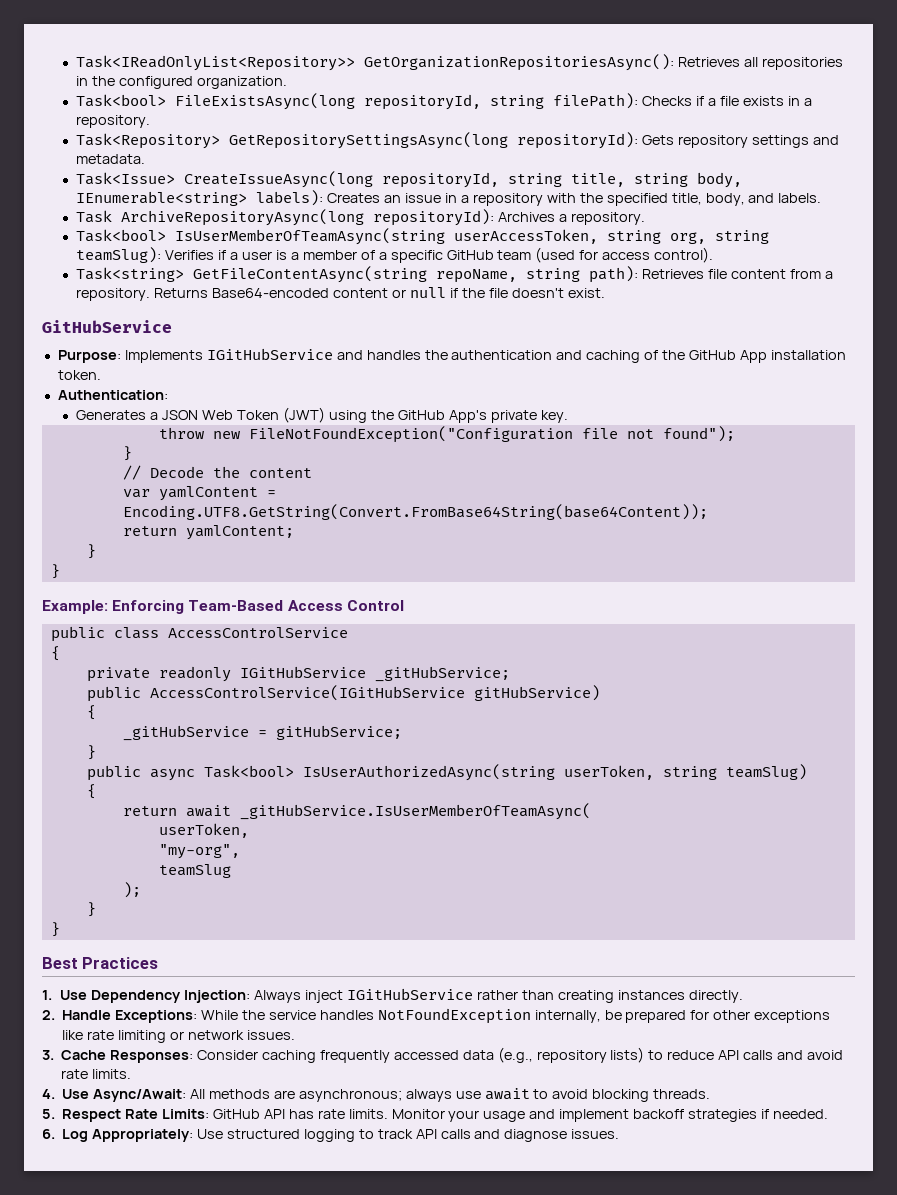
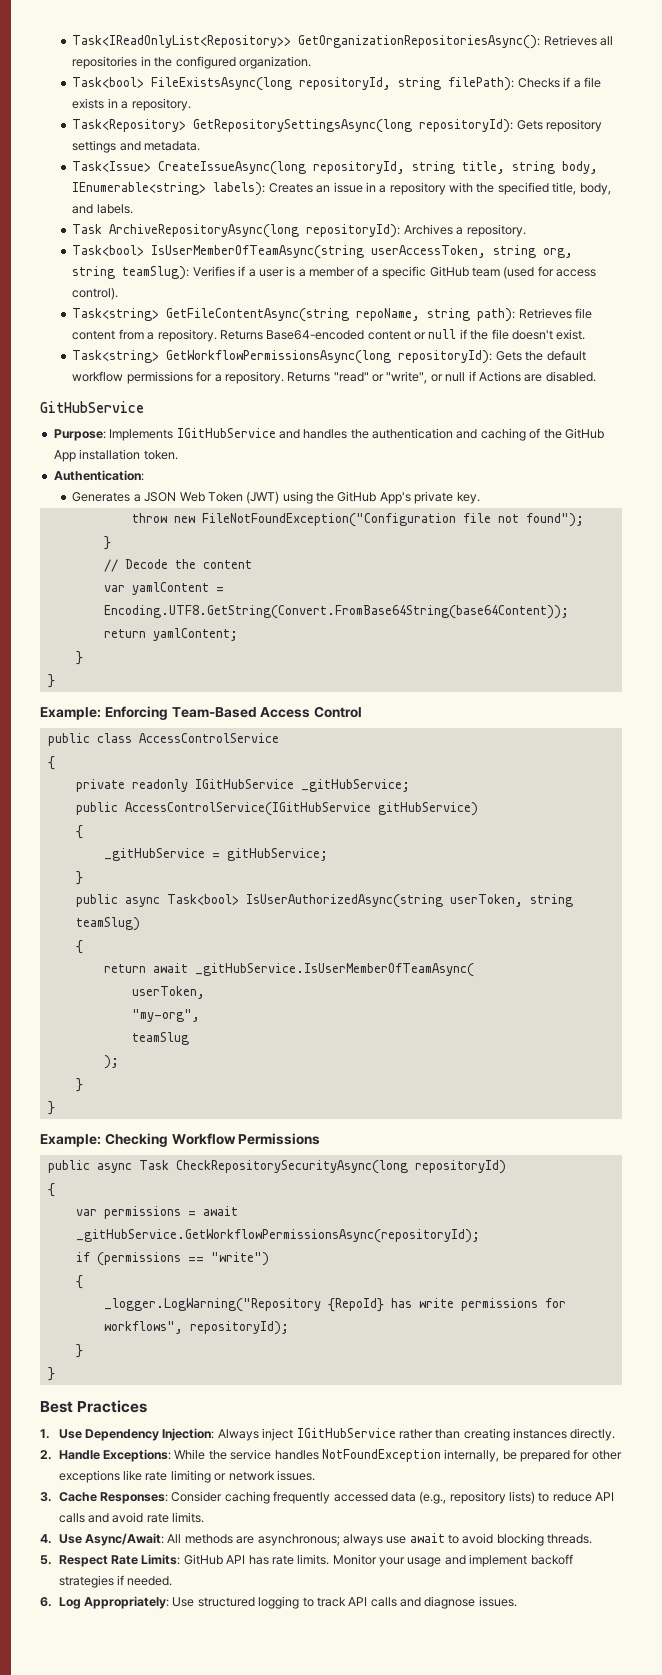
+ Task<string> GetWorkflowPermissionsAsync(long repositoryId): Gets the default workflow permissions for a repository. Returns "read" or "write", or null if Actions are disabled.
+ Example: Checking Workflow Permissions
+ public async Task CheckRepositorySecurityAsync(long repositoryId)
+ {
+ var permissions = await _gitHubService.GetWorkflowPermissionsAsync(repositoryId);
+ if (permissions == "write")
+ {
+ _logger.LogWarning("Repository {RepoId} has write permissions for workflows", repositoryId);
+ }
+ }

